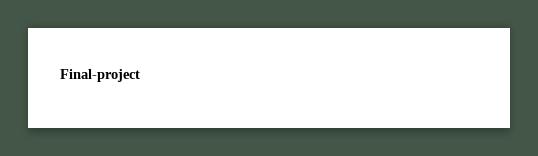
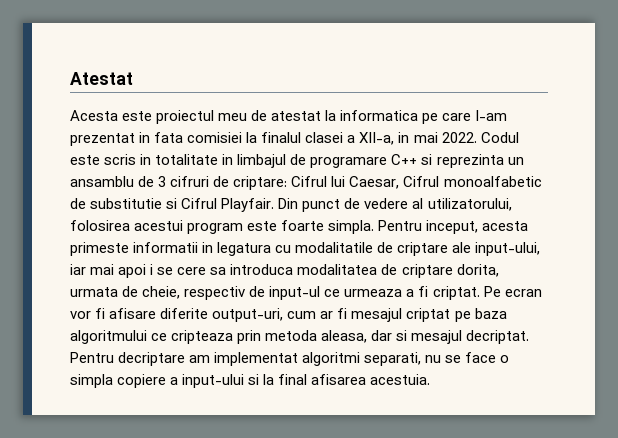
- Final-project
+ Atestat
+ Acesta este proiectul meu de atestat la informatica pe care l-am prezentat in fata comisiei la finalul clasei a XII-a, in mai 2022. Codul este scris in totalitate in limbajul de programare C++ si reprezinta un ansamblu de 3 cifruri de criptare: Cifrul lui Caesar, Cifrul monoalfabetic de substitutie si Cifrul Playfair. Din punct de vedere al utilizatorului, folosirea acestui program este foarte simpla. Pentru inceput, acesta primeste informatii in legatura cu modalitatile de criptare ale input-ului, iar mai apoi i se cere sa introduca modalitatea de criptare dorita, urmata de cheie, respectiv de input-ul ce urmeaza a fi criptat. Pe ecran vor fi afisare diferite output-uri, cum ar fi mesajul criptat pe baza algoritmului ce cripteaza prin metoda aleasa, dar si mesajul decriptat. Pentru decriptare am implementat algoritmi separati, nu se face o simpla copiere a input-ului si la final afisarea acestuia.

